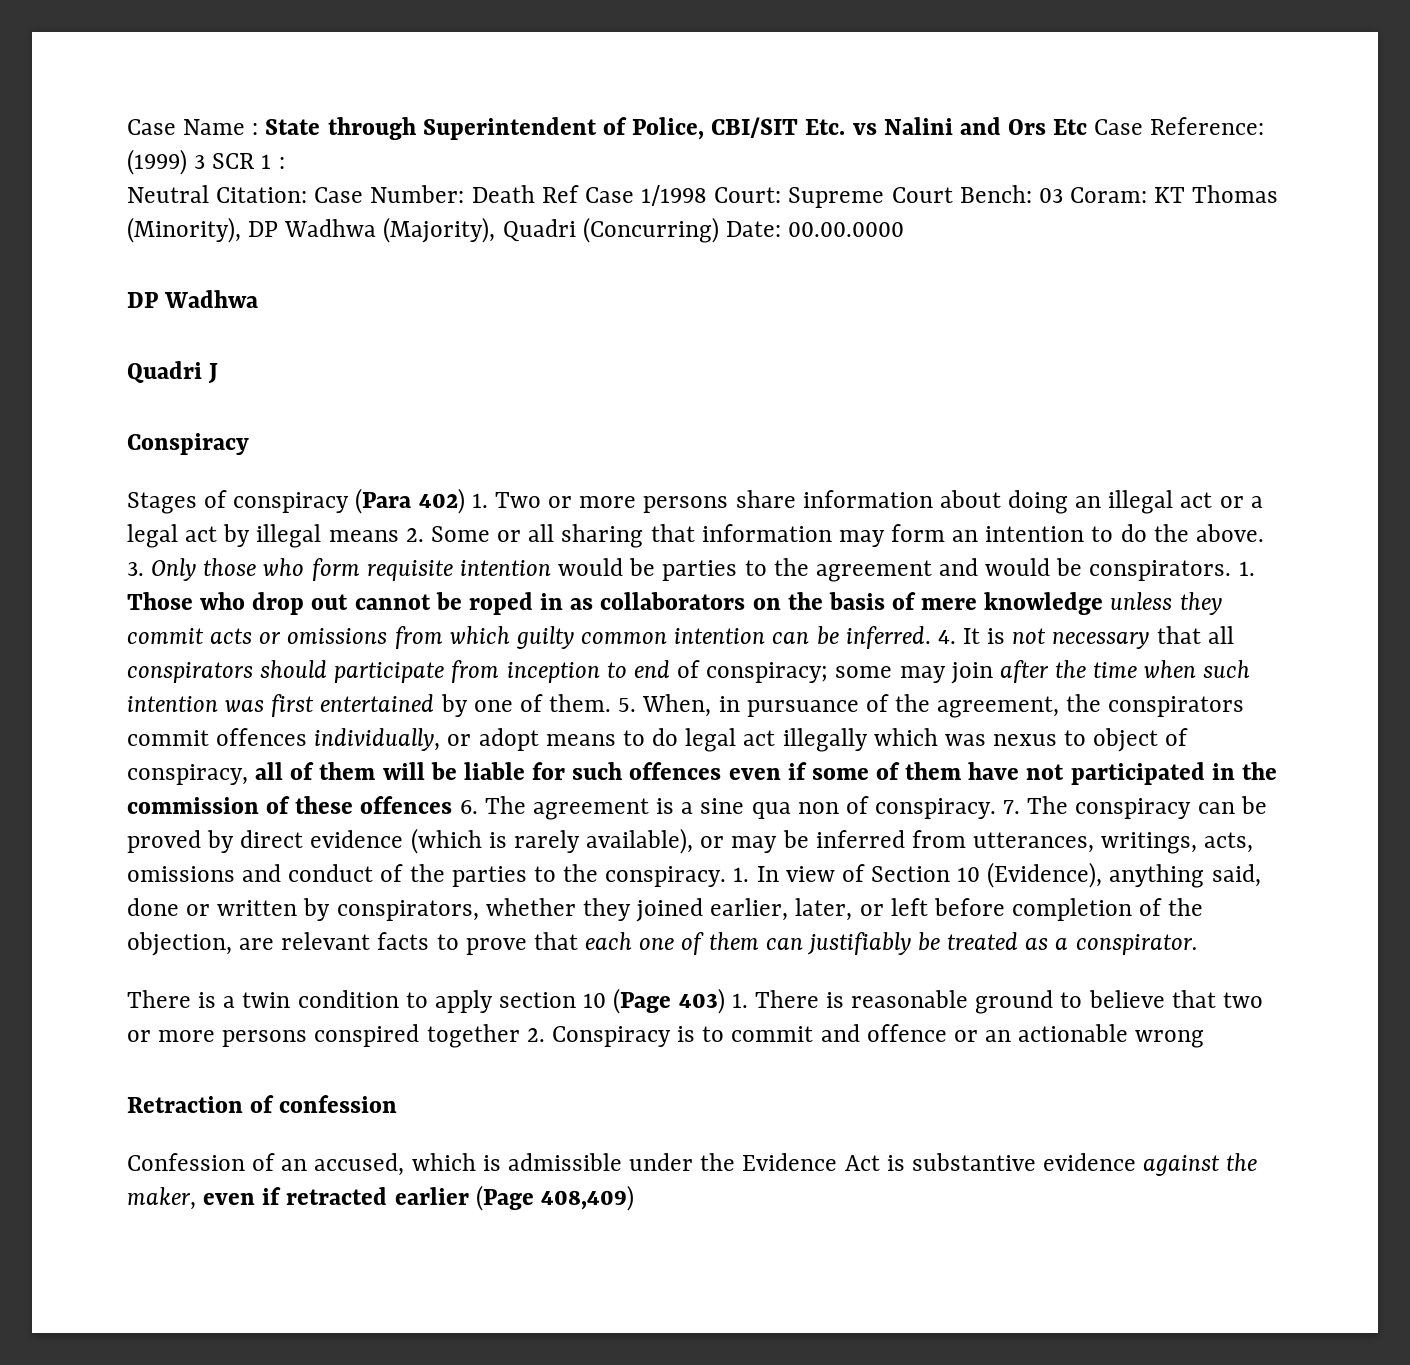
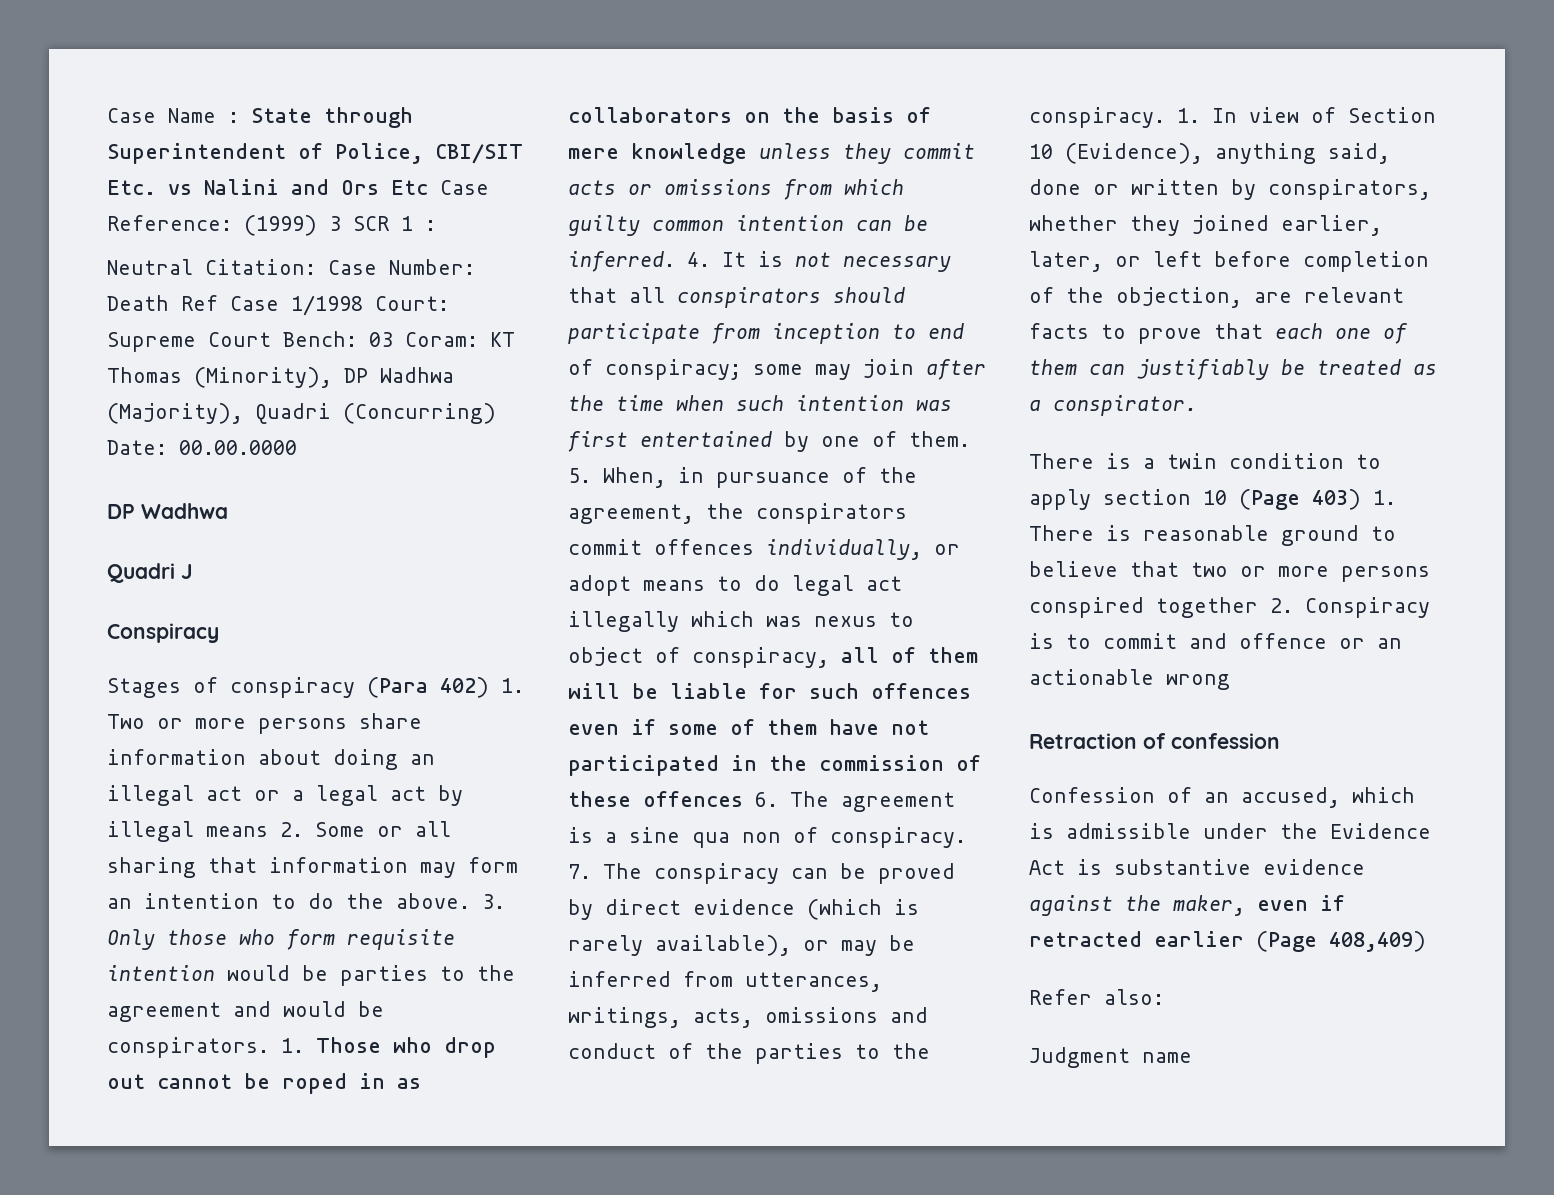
+ Refer also:
+ Judgment name

